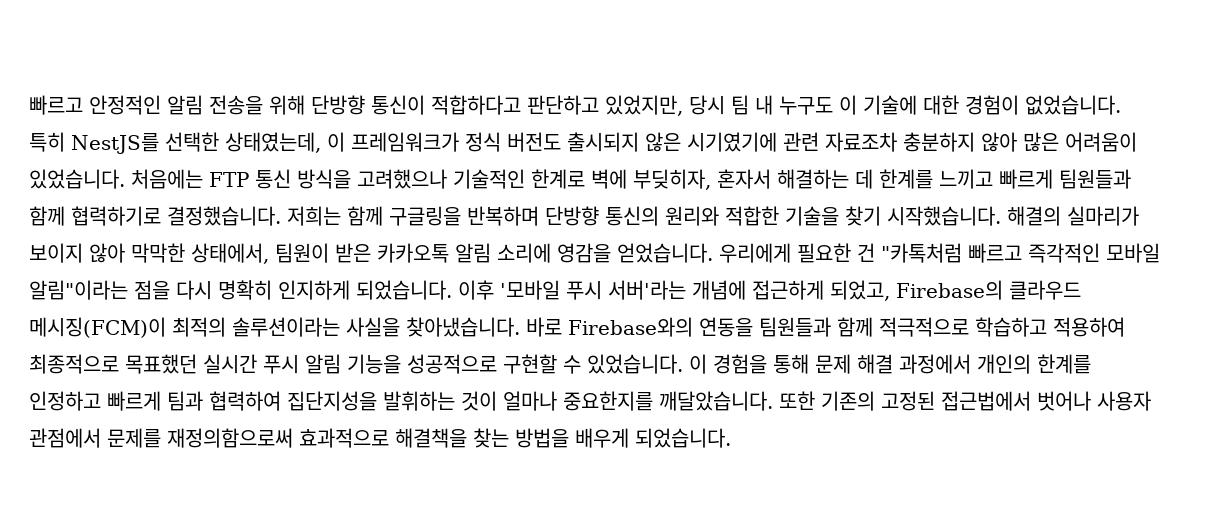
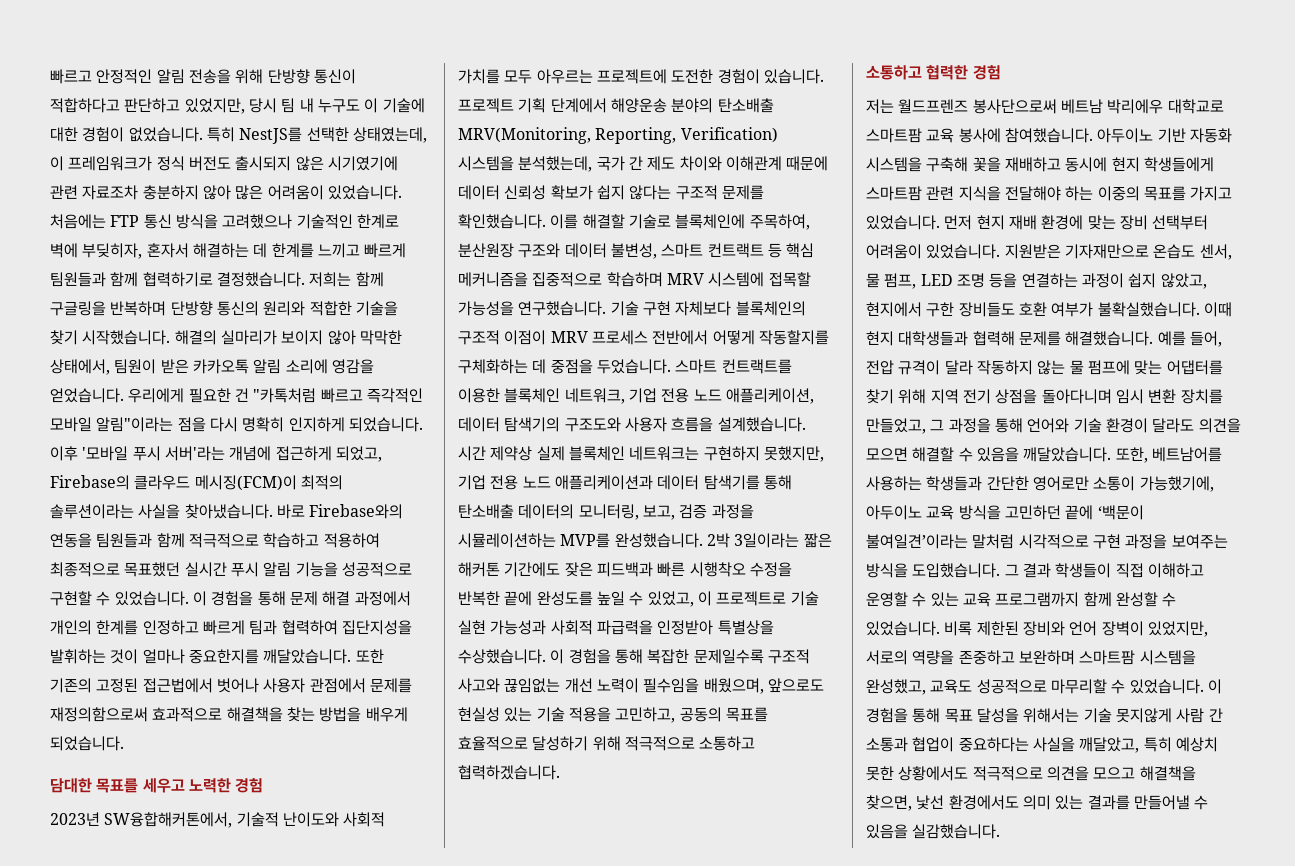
+ 담대한 목표를 세우고 노력한 경험
+ 2023년 SW융합해커톤에서, 기술적 난이도와 사회적 가치를 모두 아우르는 프로젝트에 도전한 경험이 있습니다. 프로젝트 기획 단계에서 해양운송 분야의 탄소배출 MRV(Monitoring, Reporting, Verification) 시스템을 분석했는데, 국가 간 제도 차이와 이해관계 때문에 데이터 신뢰성 확보가 쉽지 않다는 구조적 문제를 확인했습니다. 이를 해결할 기술로 블록체인에 주목하여, 분산원장 구조와 데이터 불변성, 스마트 컨트랙트 등 핵심 메커니즘을 집중적으로 학습하며 MRV 시스템에 접목할 가능성을 연구했습니다. 기술 구현 자체보다 블록체인의 구조적 이점이 MRV 프로세스 전반에서 어떻게 작동할지를 구체화하는 데 중점을 두었습니다. 스마트 컨트랙트를 이용한 블록체인 네트워크, 기업 전용 노드 애플리케이션, 데이터 탐색기의 구조도와 사용자 흐름을 설계했습니다. 시간 제약상 실제 블록체인 네트워크는 구현하지 못했지만, 기업 전용 노드 애플리케이션과 데이터 탐색기를 통해 탄소배출 데이터의 모니터링, 보고, 검증 과정을 시뮬레이션하는 MVP를 완성했습니다. 2박 3일이라는 짧은 해커톤 기간에도 잦은 피드백과 빠른 시행착오 수정을 반복한 끝에 완성도를 높일 수 있었고, 이 프로젝트로 기술 실현 가능성과 사회적 파급력을 인정받아 특별상을 수상했습니다. 이 경험을 통해 복잡한 문제일수록 구조적 사고와 끊임없는 개선 노력이 필수임을 배웠으며, 앞으로도 현실성 있는 기술 적용을 고민하고, 공동의 목표를 효율적으로 달성하기 위해 적극적으로 소통하고 협력하겠습니다.
+ 소통하고 협력한 경험
+ 저는 월드프렌즈 봉사단으로써 베트남 박리에우 대학교로 스마트팜 교육 봉사에 참여했습니다. 아두이노 기반 자동화 시스템을 구축해 꽃을 재배하고 동시에 현지 학생들에게 스마트팜 관련 지식을 전달해야 하는 이중의 목표를 가지고 있었습니다. 먼저 현지 재배 환경에 맞는 장비 선택부터 어려움이 있었습니다. 지원받은 기자재만으로 온습도 센서, 물 펌프, LED 조명 등을 연결하는 과정이 쉽지 않았고, 현지에서 구한 장비들도 호환 여부가 불확실했습니다. 이때 현지 대학생들과 협력해 문제를 해결했습니다. 예를 들어, 전압 규격이 달라 작동하지 않는 물 펌프에 맞는 어댑터를 찾기 위해 지역 전기 상점을 돌아다니며 임시 변환 장치를 만들었고, 그 과정을 통해 언어와 기술 환경이 달라도 의견을 모으면 해결할 수 있음을 깨달았습니다. 또한, 베트남어를 사용하는 학생들과 간단한 영어로만 소통이 가능했기에, 아두이노 교육 방식을 고민하던 끝에 ‘백문이 불여일견’이라는 말처럼 시각적으로 구현 과정을 보여주는 방식을 도입했습니다. 그 결과 학생들이 직접 이해하고 운영할 수 있는 교육 프로그램까지 함께 완성할 수 있었습니다. 비록 제한된 장비와 언어 장벽이 있었지만, 서로의 역량을 존중하고 보완하며 스마트팜 시스템을 완성했고, 교육도 성공적으로 마무리할 수 있었습니다. 이 경험을 통해 목표 달성을 위해서는 기술 못지않게 사람 간 소통과 협업이 중요하다는 사실을 깨달았고, 특히 예상치 못한 상황에서도 적극적으로 의견을 모으고 해결책을 찾으면, 낯선 환경에서도 의미 있는 결과를 만들어낼 수 있음을 실감했습니다.

